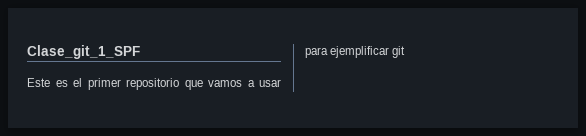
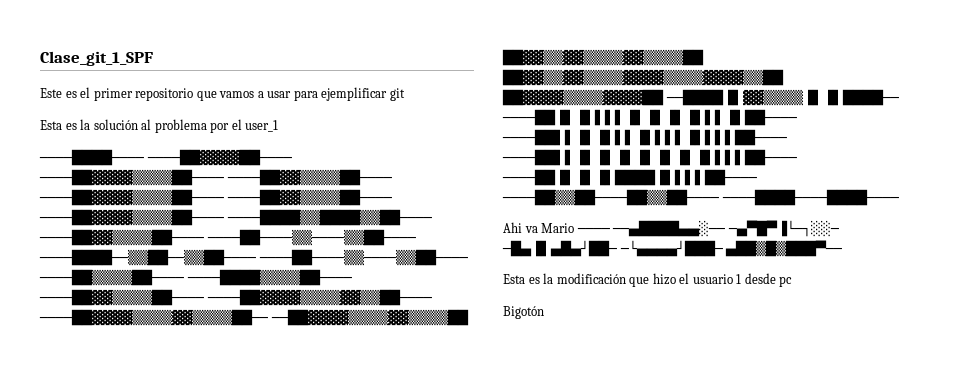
+ Esta es la solución al problema por el user_1
+ ────████──── ────██▓▓▓▓██──── ────██▓▓▓▓▒▒▒▒██──── ────██▓▓▒▒▒▒██──── ────██▓▓▓▓▒▒▒▒██──── ────██▓▓▒▒▒▒██──── ────██▓▓▓▓▒▒▒▒██──── ────████▒▒████▒▒██──── ────██▓▓▒▒▒▒██──── ────██────▒▒────▒▒██──── ────████──▒▒██──▒▒██──── ────██────▒▒────▒▒██──── ────██▒▒▒▒██──── ────████▒▒▒▒██──── ────██▓▓▒▒▒▒██──── ────██▓▓▓▓▒▒▒▒▓▓▒▒██──── ────██▓▓▓▓▒▒▒▒▓▓▒▒▒▒██── ──██▓▓▓▓▒▒▒▒▓▓▒▒▒▒██ ██▓▓▒▒▓▓▒▒▒▒▓▓▒▒▒▒██ ██▓▓▒▒▓▓▒▒▒▒▓▓▓▓▒▒▒▒▓▓▓▓▒▒██ ██▓▓▓▓▒▒▒▒▓▓▓▓██ ──████▐▌▓▓▒▒▒▒▐▌▐▌████── ────██▐▌▐▌▌▌▌▐▌▐▌▐▌▐▌▌▌▐▌██──── ────██▌▌▐▌▐▌▌▌▐▌▌▌▌▐▌▌▌▌██──── ────██▌▌▐▌▐▌▐▌▐▌▐▌▐▌▐▌▌▌▌██──── ────██▐▌▐▌▐▌████▐▌▌▌▌██──── ────██▒▒██────██▒▒██──── ────████────████────
+ Ahi va Mario ──── ──▄████▄▄░── ─▄▀█▀▐└─┐░░─ ─█▄▐▌▄█▄┘██─ ─└▄▄▄▄┘███─ ▄██▒█▒███▀──
+ Esta es la modificación que hizo el usuario 1 desde pc
+ Bigotón

